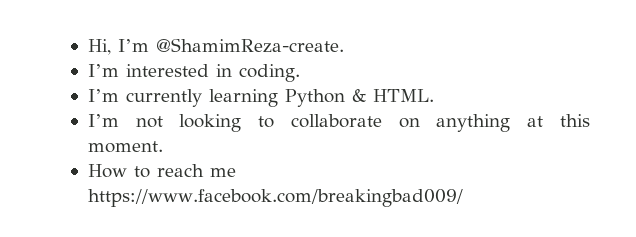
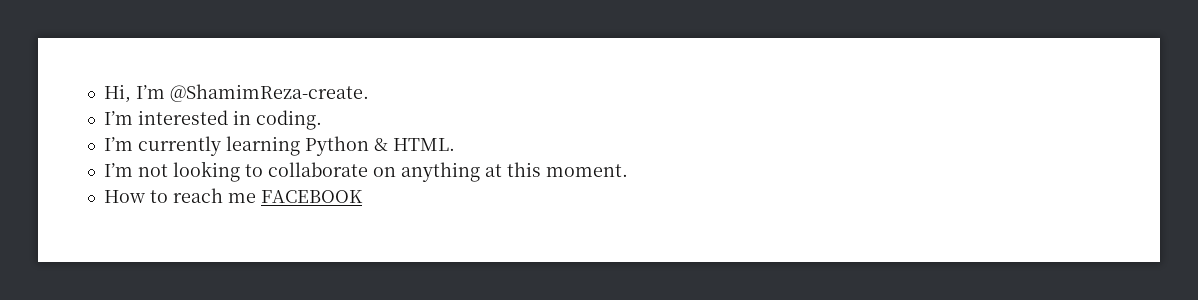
- How to reach me https://www.facebook.com/breakingbad009/
+ How to reach me FACEBOOK

